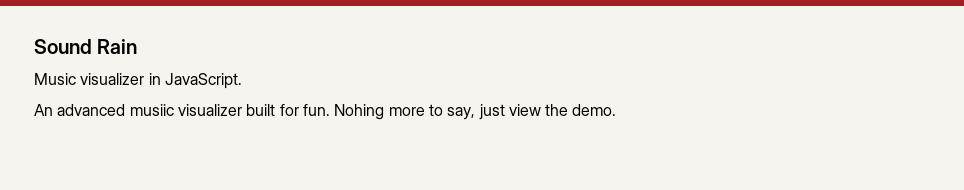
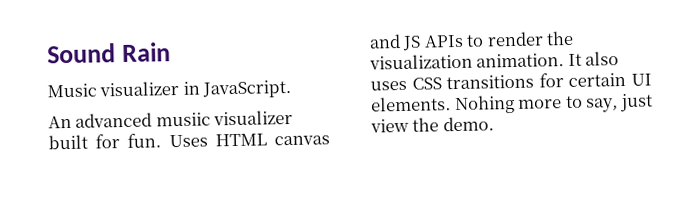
+ Uses HTML canvas and JS APIs to render the visualization animation. It also uses CSS transitions for certain UI elements.

